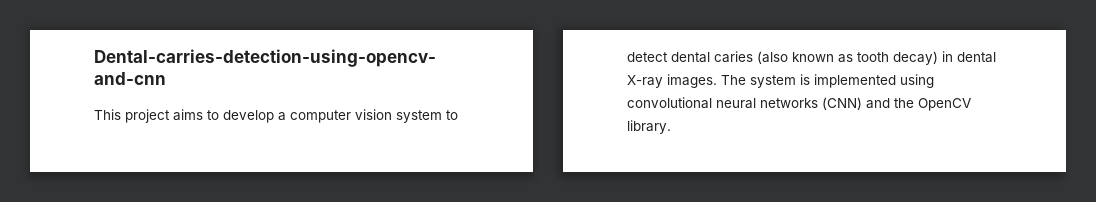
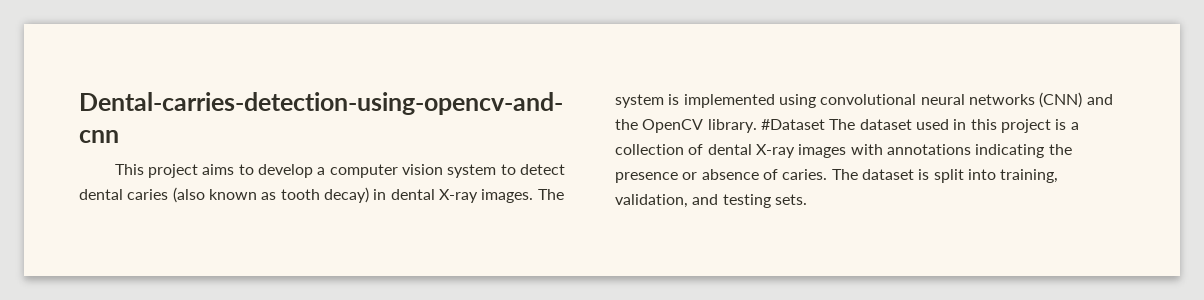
+ #Dataset The dataset used in this project is a collection of dental X-ray images with annotations indicating the presence or absence of caries. The dataset is split into training, validation, and testing sets.

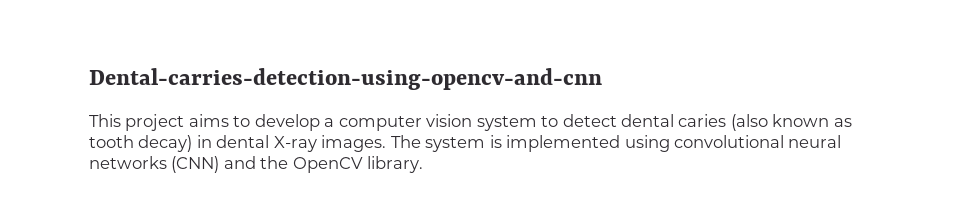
- #Dataset The dataset used in this project is a collection of dental X-ray images with annotations indicating the presence or absence of caries. The dataset is split into training, validation, and testing sets.

